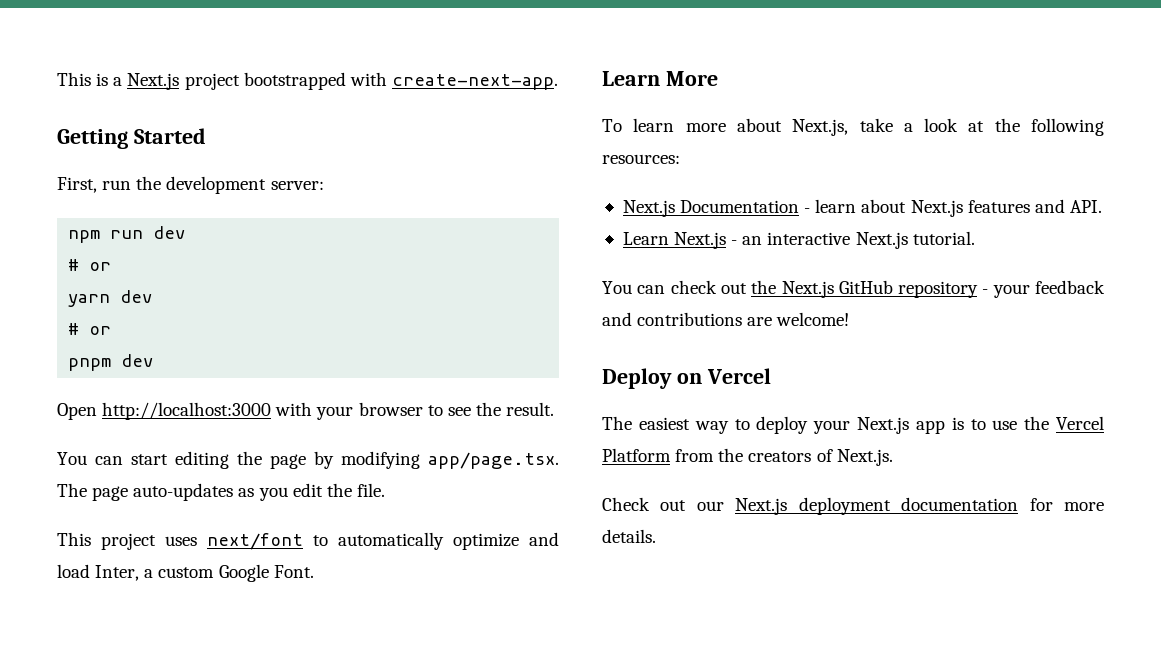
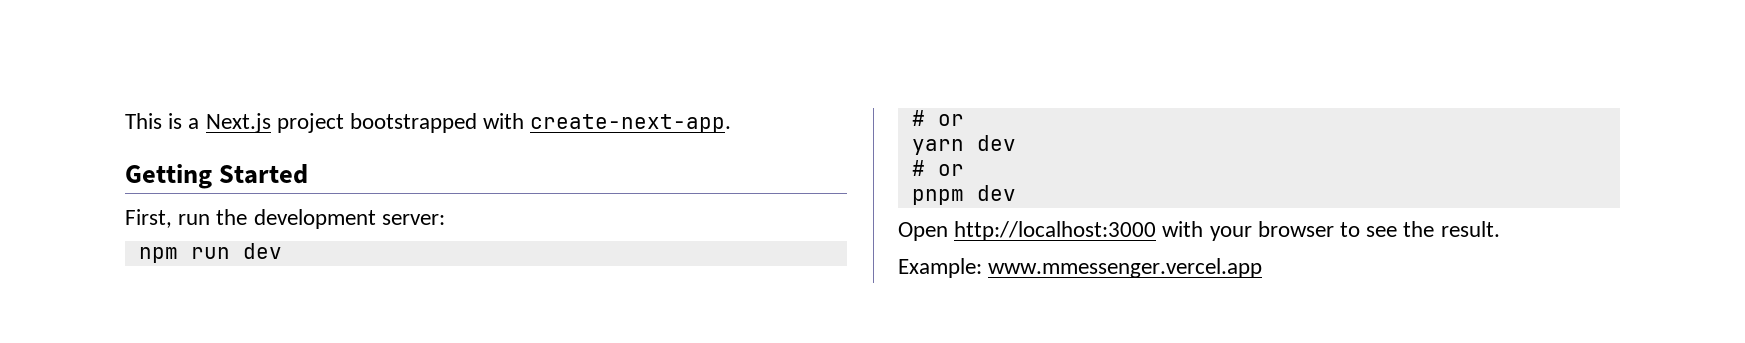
- You can start editing the page by modifying app/page.tsx. The page auto-updates as you edit the file.
- This project uses next/font to automatically optimize and load Inter, a custom Google Font.
- Learn More
- To learn more about Next.js, take a look at the following resources:
- Next.js Documentation - learn about Next.js features and API.
- Learn Next.js - an interactive Next.js tutorial.
- You can check out the Next.js GitHub repository - your feedback and contributions are welcome!
- Deploy on Vercel
- The easiest way to deploy your Next.js app is to use the Vercel Platform from the creators of Next.js.
- Check out our Next.js deployment documentation for more details.
+ Example: www.mmessenger.vercel.app

